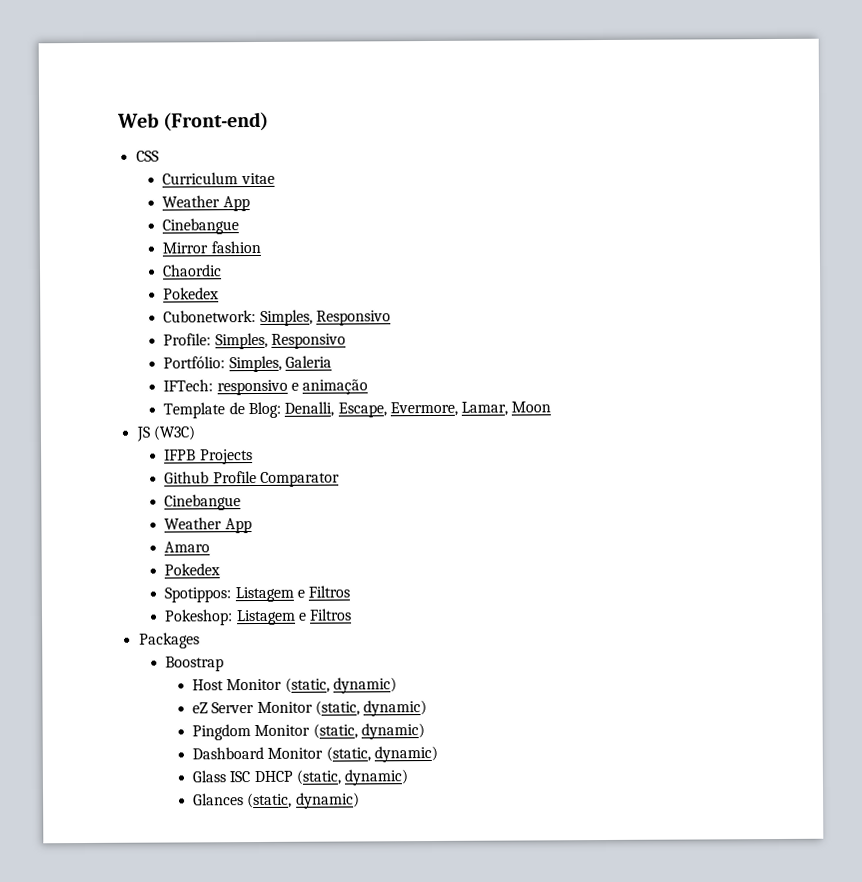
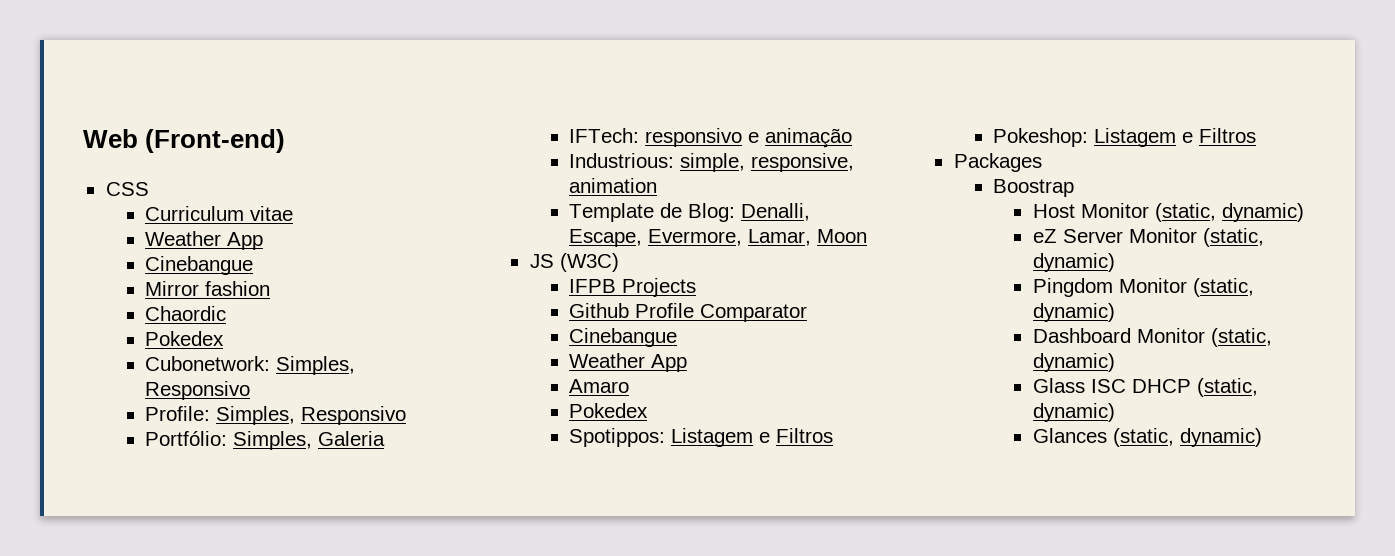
+ Industrious: simple, responsive, animation

